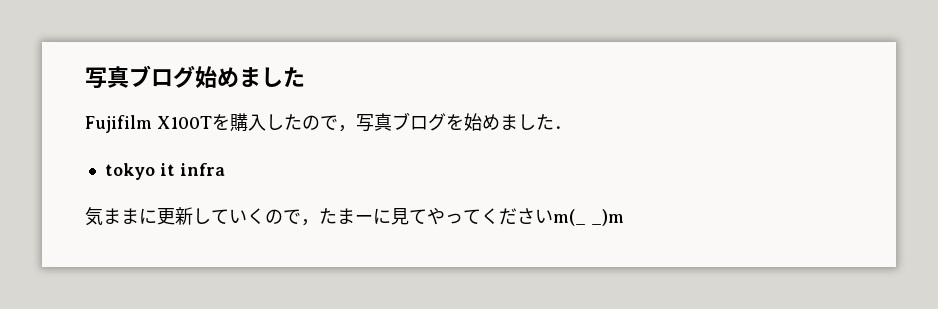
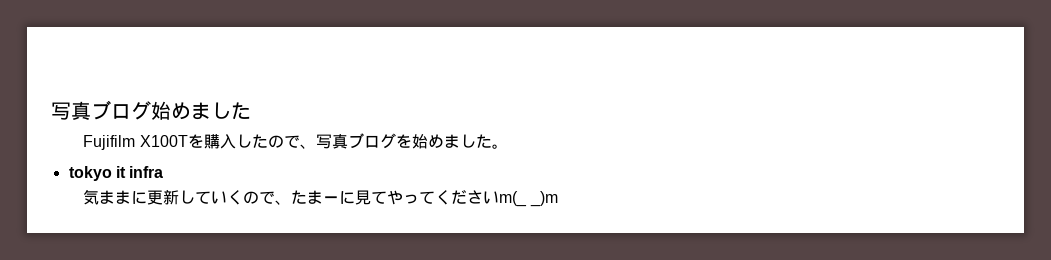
- Fujifilm X100Tを購入したので，写真ブログを始めました．
+ Fujifilm X100Tを購入したので、写真ブログを始めました。
- 気ままに更新していくので，たまーに見てやってくださいm(_ _)m
+ 気ままに更新していくので、たまーに見てやってくださいm(_ _)m

